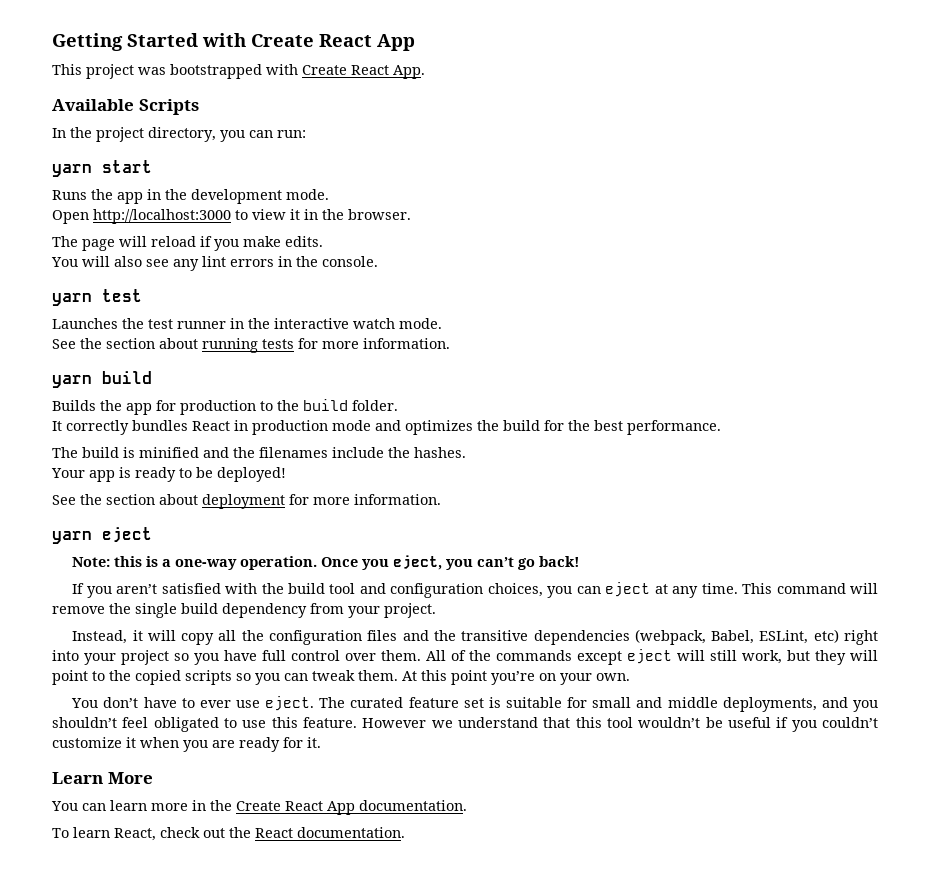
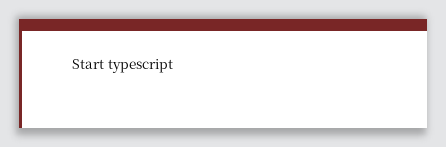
- Getting Started with Create React App
- This project was bootstrapped with Create React App.
- Available Scripts
- In the project directory, you can run:
- yarn start
- Runs the app in the development mode.
- Open http://localhost:3000 to view it in the browser.
- The page will reload if you make edits.
- You will also see any lint errors in the console.
- yarn test
- Launches the test runner in the interactive watch mode.
- See the section about running tests for more information.
- yarn build
- Builds the app for production to the build folder.
- It correctly bundles React in production mode and optimizes the build for the best performance.
- The build is minified and the filenames include the hashes.
- Your app is ready to be deployed!
- See the section about deployment for more information.
- yarn eject
- Note: this is a one-way operation. Once you eject, you can’t go back!
- If you aren’t satisfied with the build tool and configuration choices, you can eject at any time. This command will remove the single build dependency from your project.
- Instead, it will copy all the configuration files and the transitive dependencies (webpack, Babel, ESLint, etc) right into your project so you have full control over them. All of the commands except eject will still work, but they will point to the copied scripts so you can tweak them. At this point you’re on your own.
- You don’t have to ever use eject. The curated feature set is suitable for small and middle deployments, and you shouldn’t feel obligated to use this feature. However we understand that this tool wouldn’t be useful if you couldn’t customize it when you are ready for it.
- Learn More
- You can learn more in the Create React App documentation.
- To learn React, check out the React documentation.
+ Start typescript

